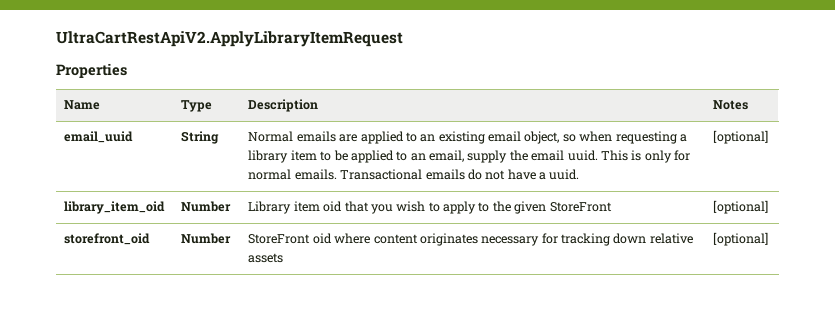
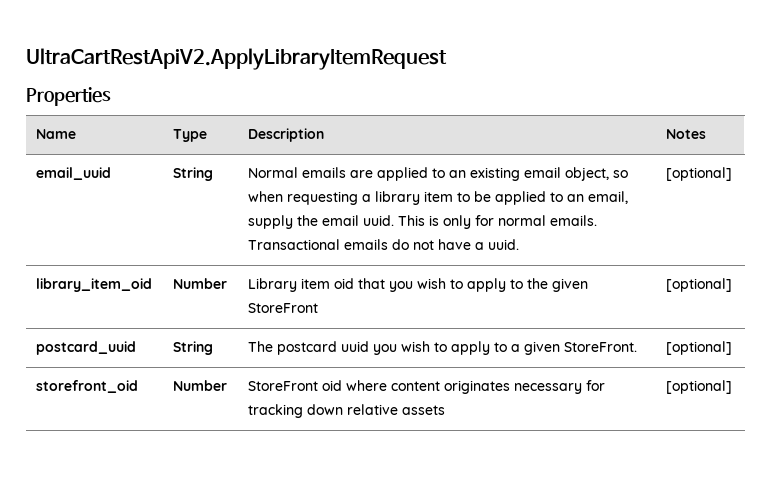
+ postcard_uuid | String | The postcard uuid you wish to apply to a given StoreFront. | [optional]

